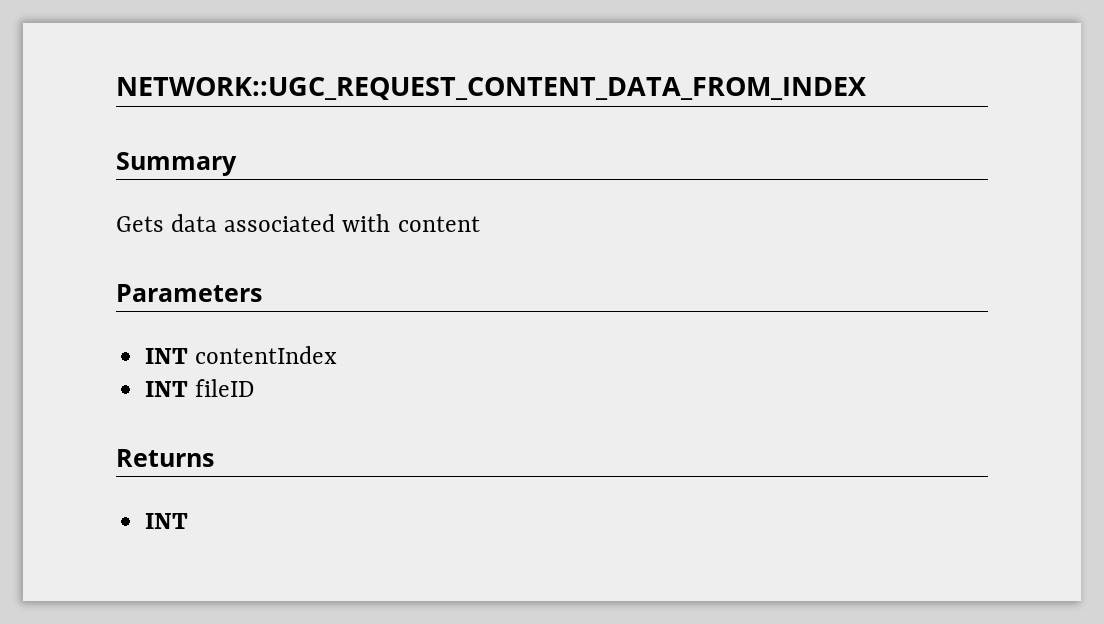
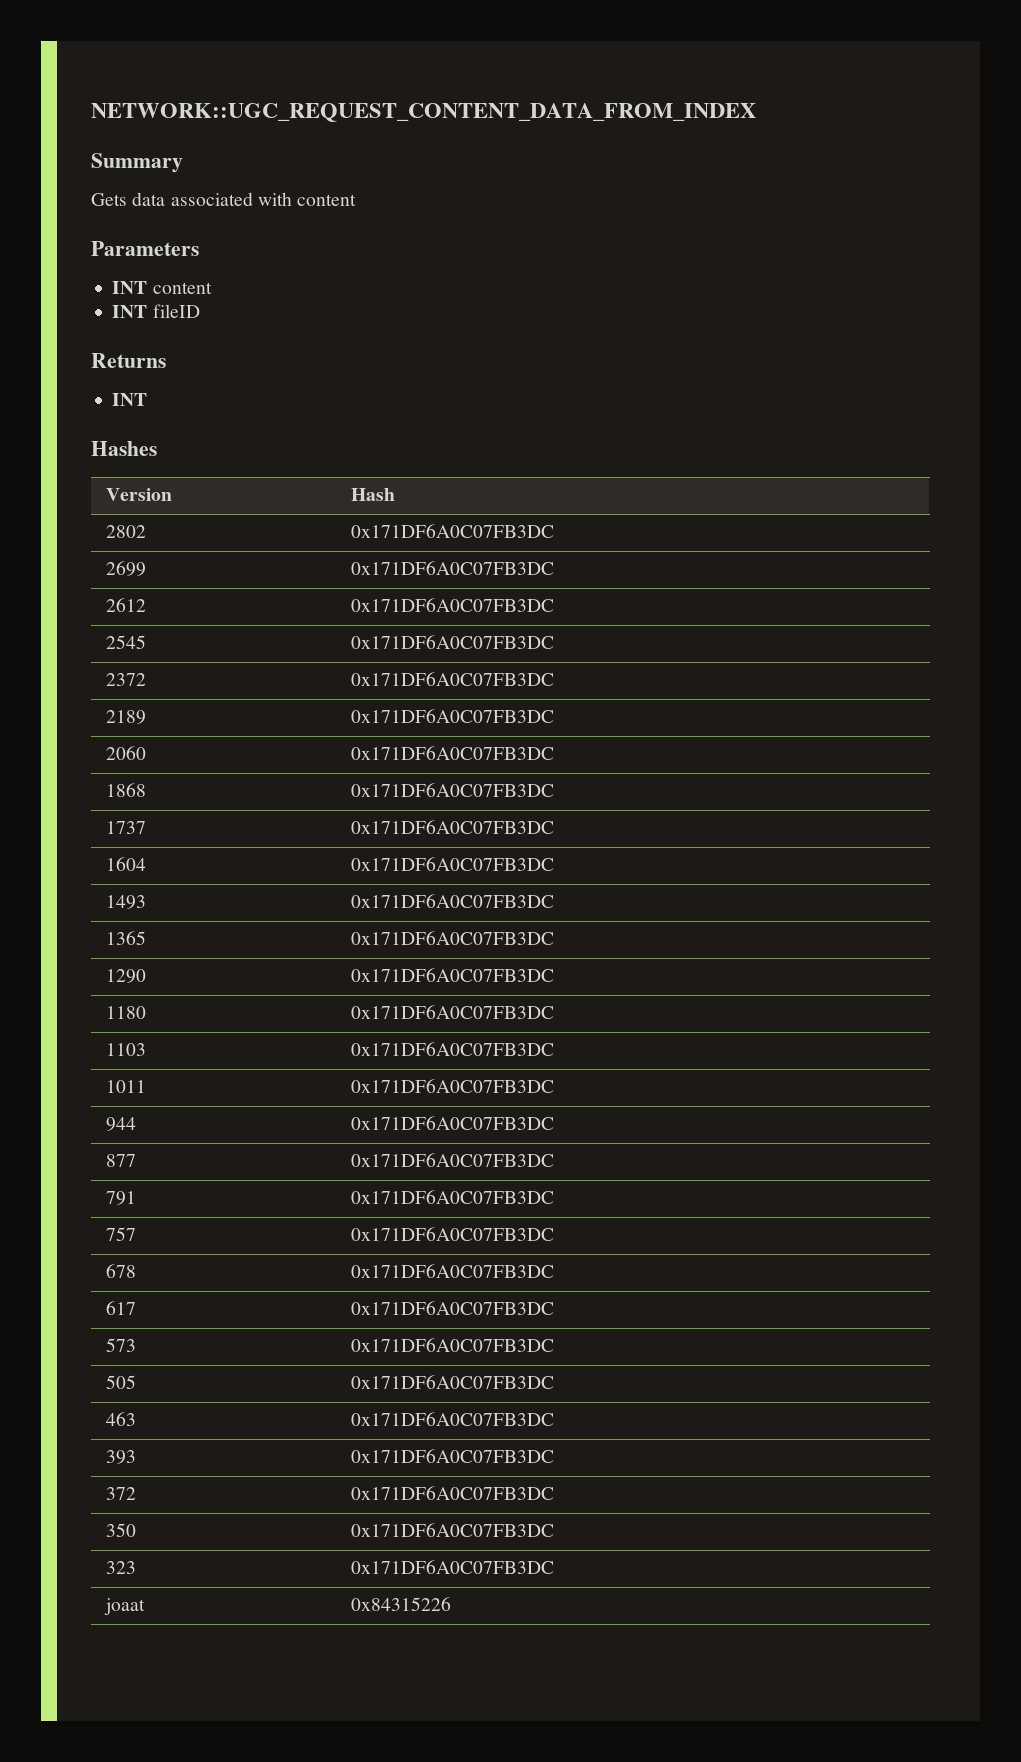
- INT contentIndex
+ INT content
+ Hashes
+ Version | Hash
+ 2802 | 0x171DF6A0C07FB3DC
+ 2699 | 0x171DF6A0C07FB3DC
+ 2612 | 0x171DF6A0C07FB3DC
+ 2545 | 0x171DF6A0C07FB3DC
+ 2372 | 0x171DF6A0C07FB3DC
+ 2189 | 0x171DF6A0C07FB3DC
+ 2060 | 0x171DF6A0C07FB3DC
+ 1868 | 0x171DF6A0C07FB3DC
+ 1737 | 0x171DF6A0C07FB3DC
+ 1604 | 0x171DF6A0C07FB3DC
+ 1493 | 0x171DF6A0C07FB3DC
+ 1365 | 0x171DF6A0C07FB3DC
+ 1290 | 0x171DF6A0C07FB3DC
+ 1180 | 0x171DF6A0C07FB3DC
+ 1103 | 0x171DF6A0C07FB3DC
+ 1011 | 0x171DF6A0C07FB3DC
+ 944 | 0x171DF6A0C07FB3DC
+ 877 | 0x171DF6A0C07FB3DC
+ 791 | 0x171DF6A0C07FB3DC
+ 757 | 0x171DF6A0C07FB3DC
+ 678 | 0x171DF6A0C07FB3DC
+ 617 | 0x171DF6A0C07FB3DC
+ 573 | 0x171DF6A0C07FB3DC
+ 505 | 0x171DF6A0C07FB3DC
+ 463 | 0x171DF6A0C07FB3DC
+ 393 | 0x171DF6A0C07FB3DC
+ 372 | 0x171DF6A0C07FB3DC
+ 350 | 0x171DF6A0C07FB3DC
+ 323 | 0x171DF6A0C07FB3DC
+ joaat | 0x84315226

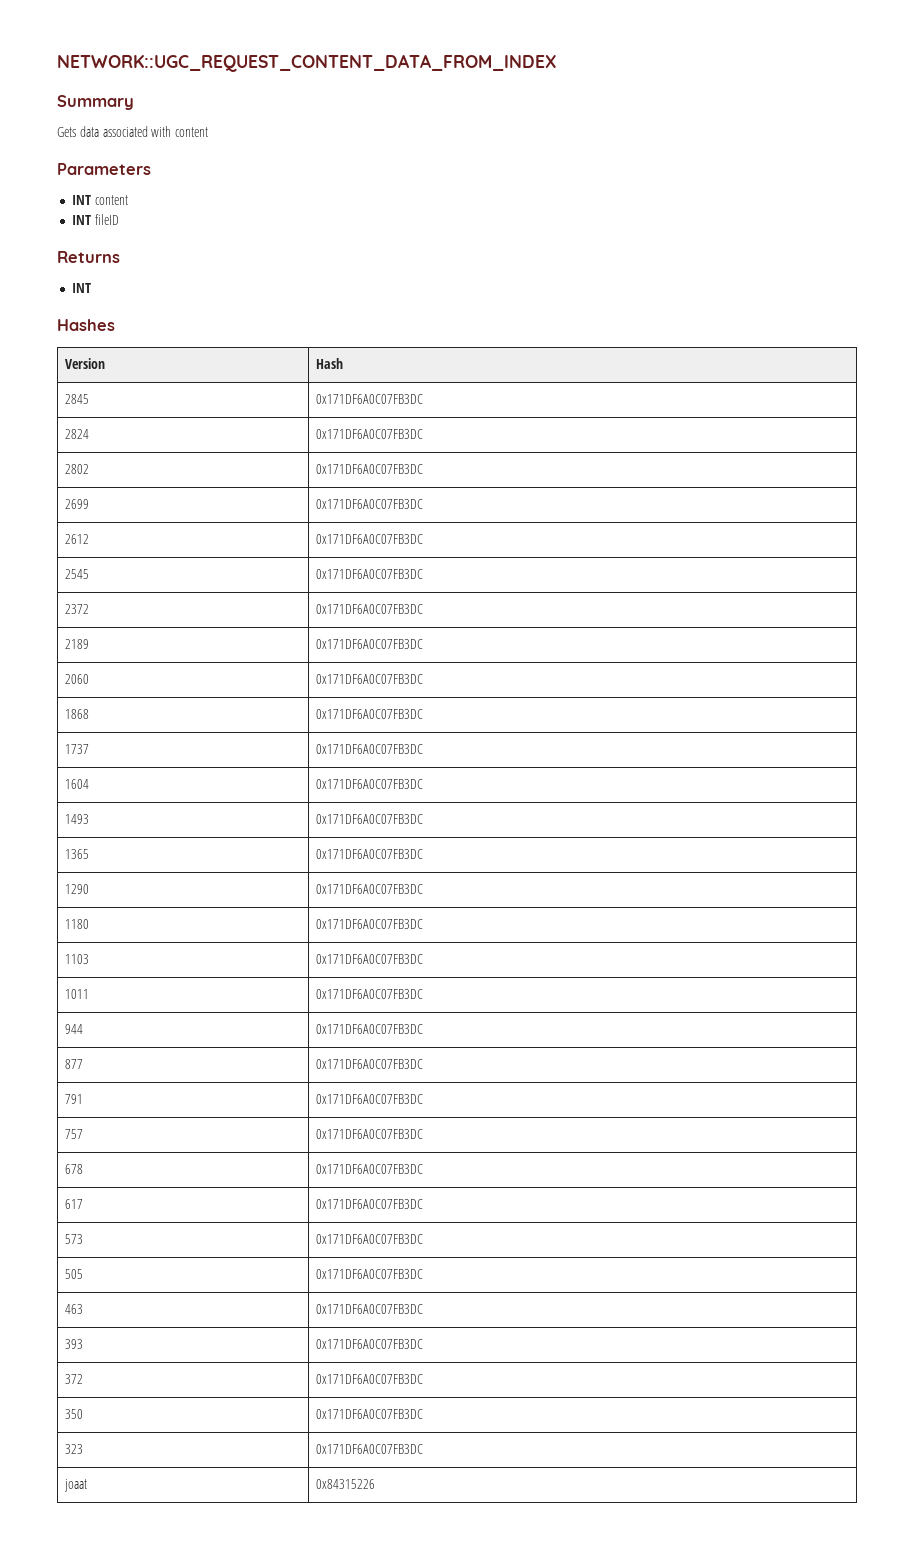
+ 2845 | 0x171DF6A0C07FB3DC
+ 2824 | 0x171DF6A0C07FB3DC

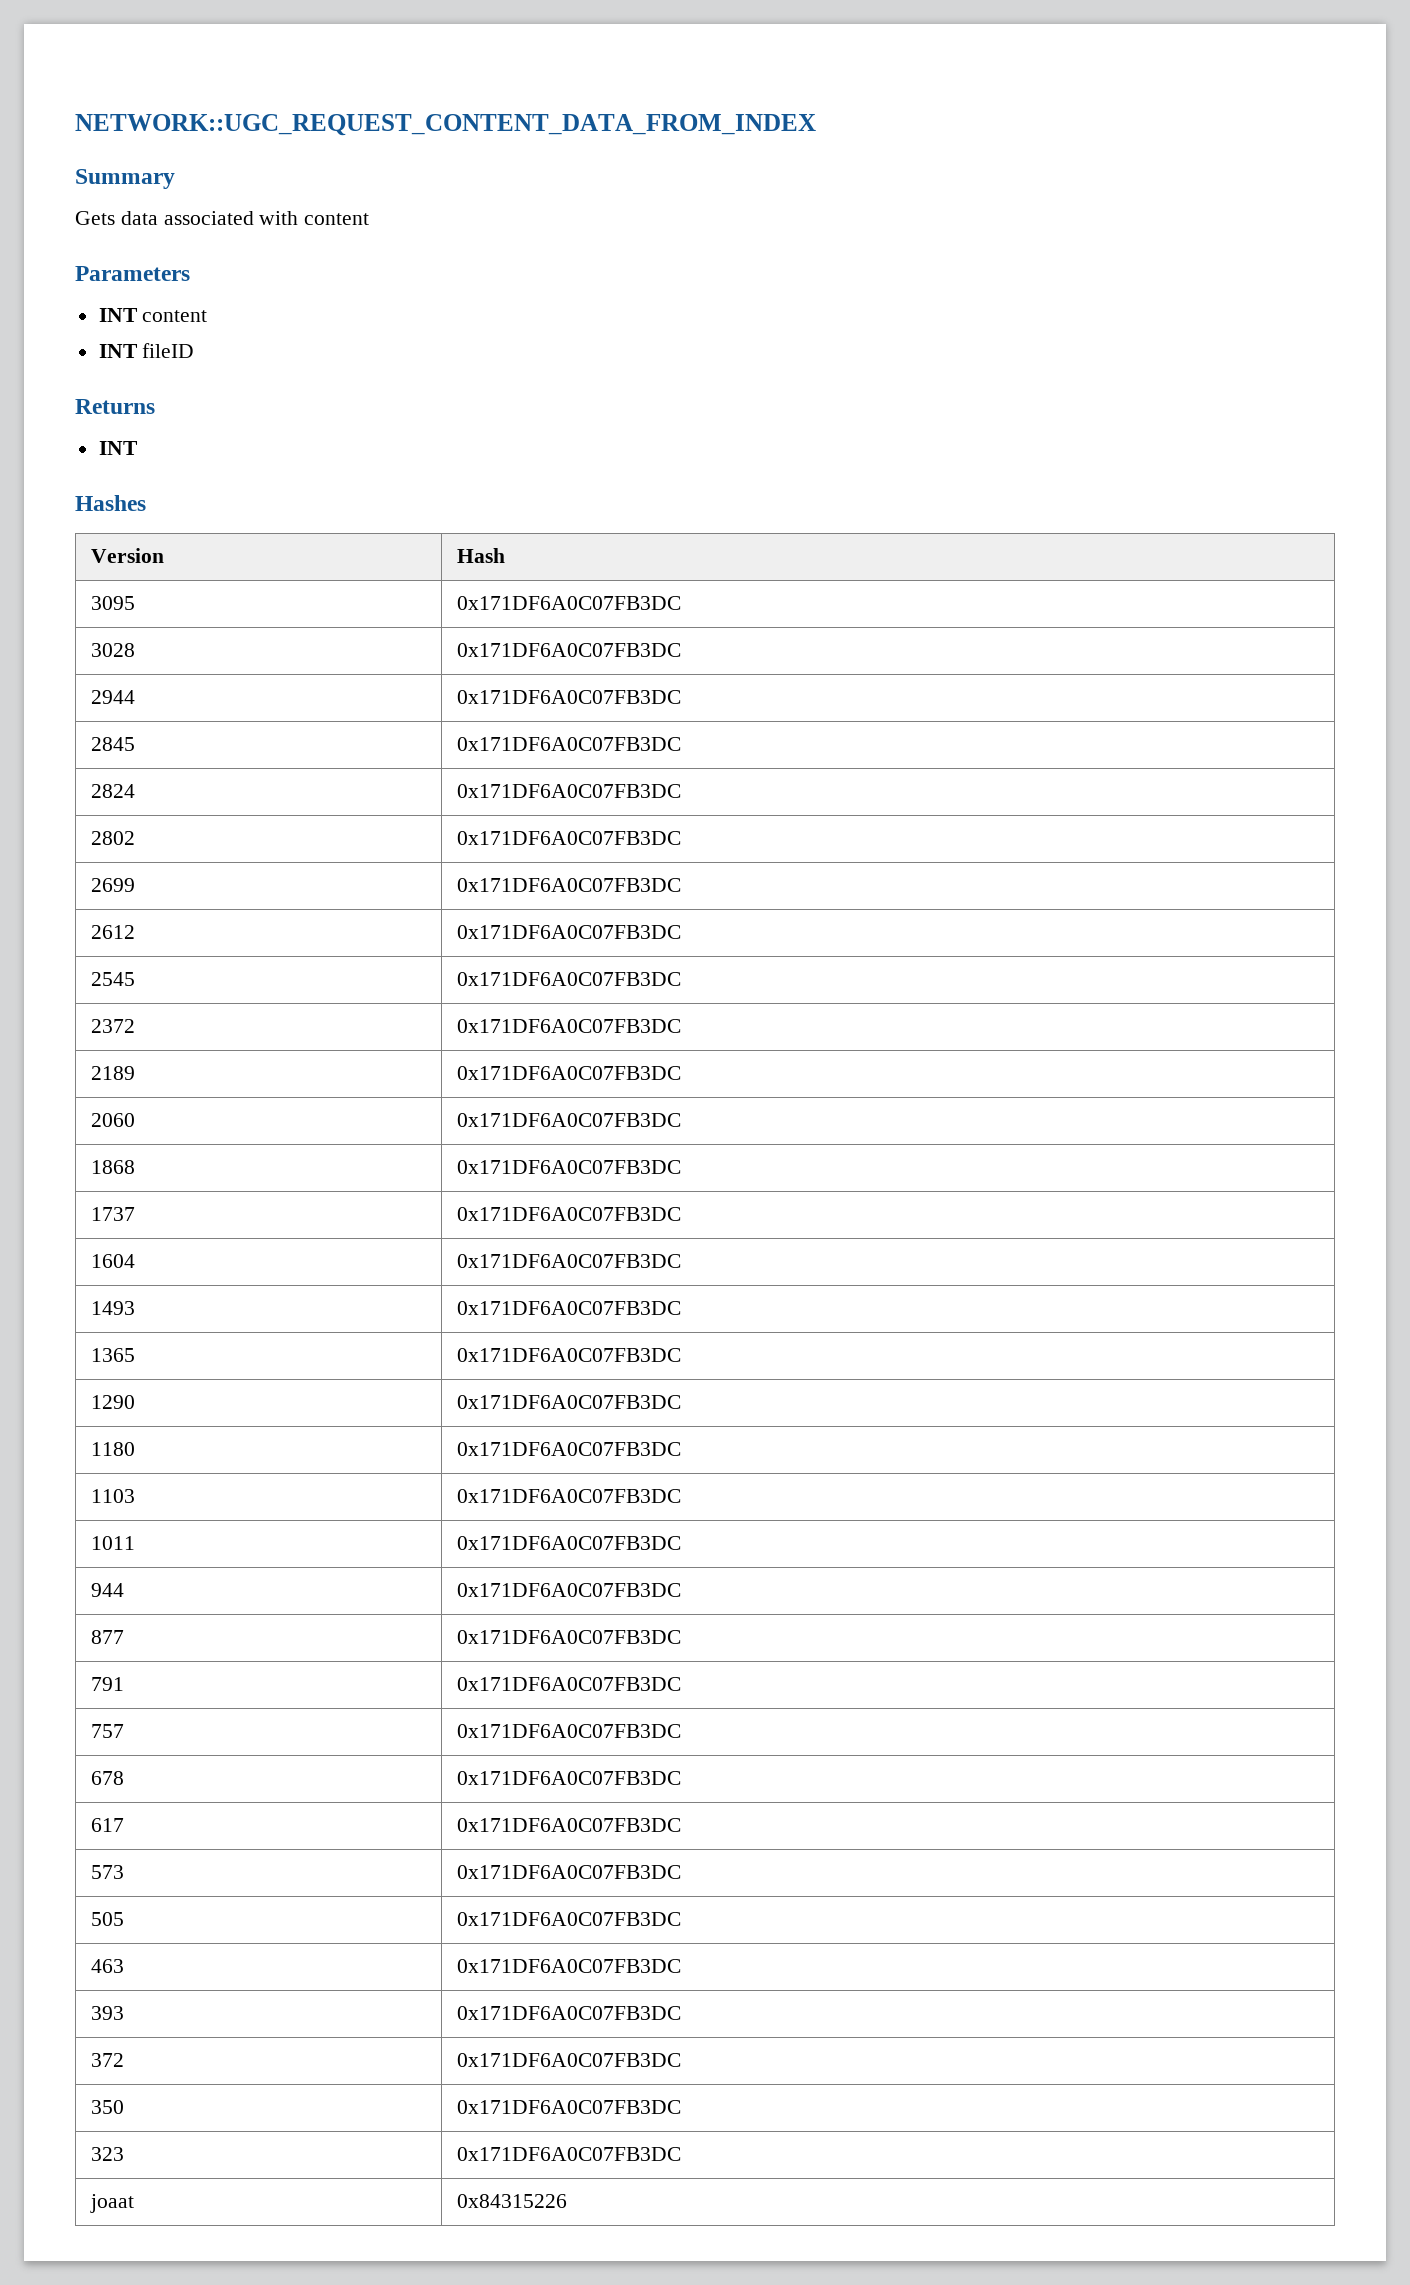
+ 3095 | 0x171DF6A0C07FB3DC
+ 3028 | 0x171DF6A0C07FB3DC
+ 2944 | 0x171DF6A0C07FB3DC

